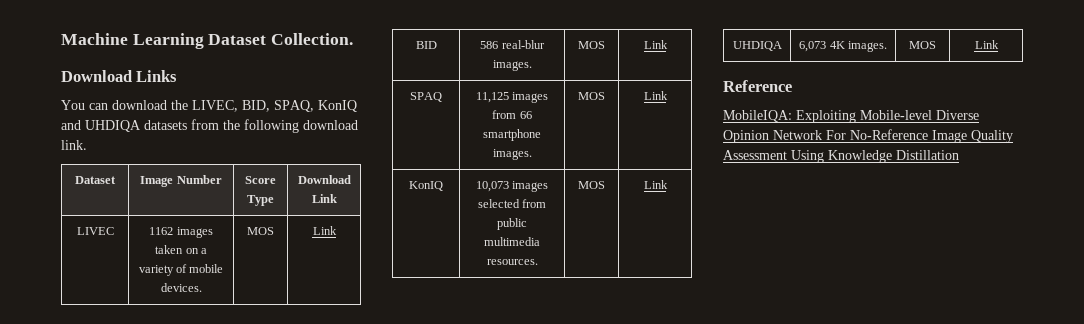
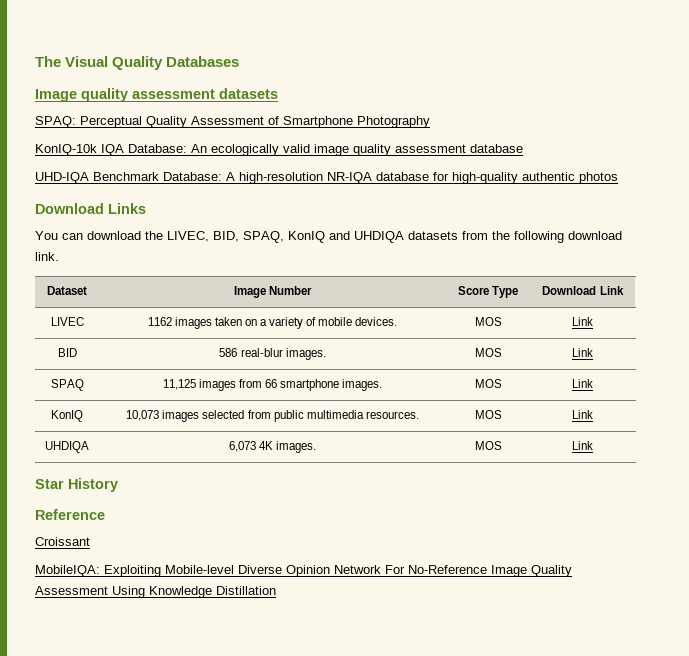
- Machine Learning Dataset Collection.
+ The Visual Quality Databases
+ Image quality assessment datasets
+ SPAQ: Perceptual Quality Assessment of Smartphone Photography
+ KonIQ-10k IQA Database: An ecologically valid image quality assessment database
+ UHD-IQA Benchmark Database: A high-resolution NR-IQA database for high-quality authentic photos
+ Star History
+ Croissant

